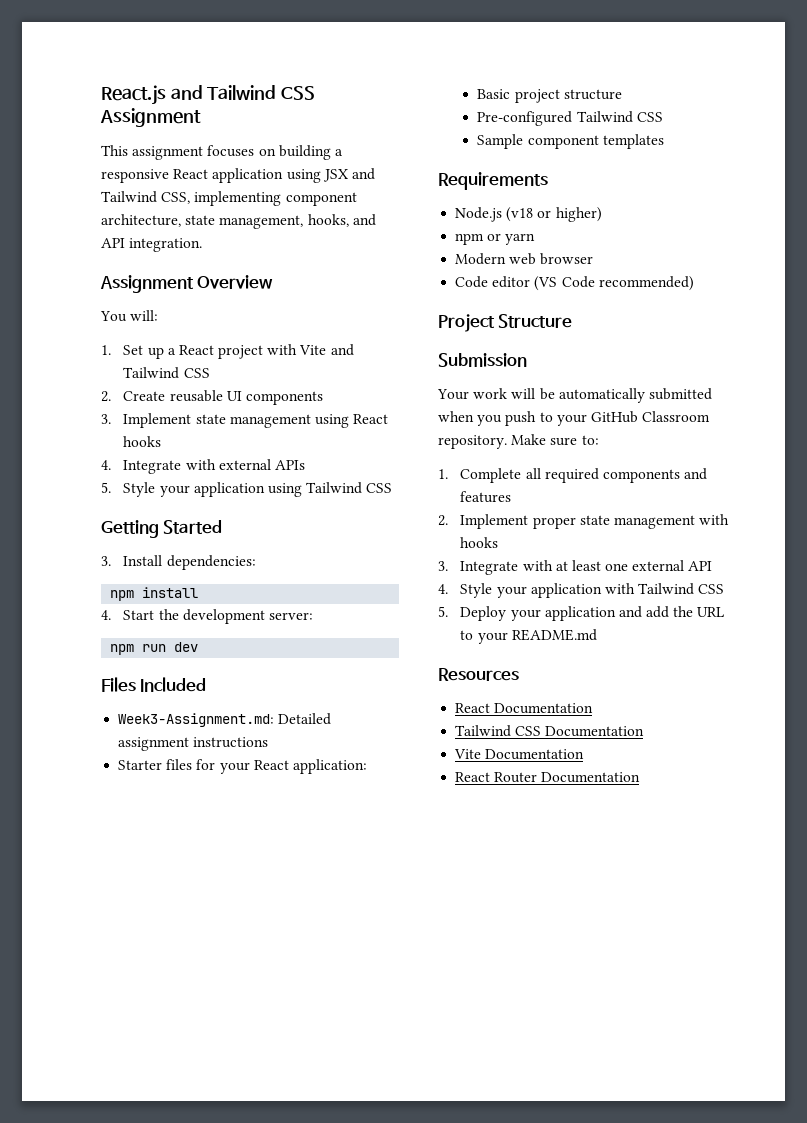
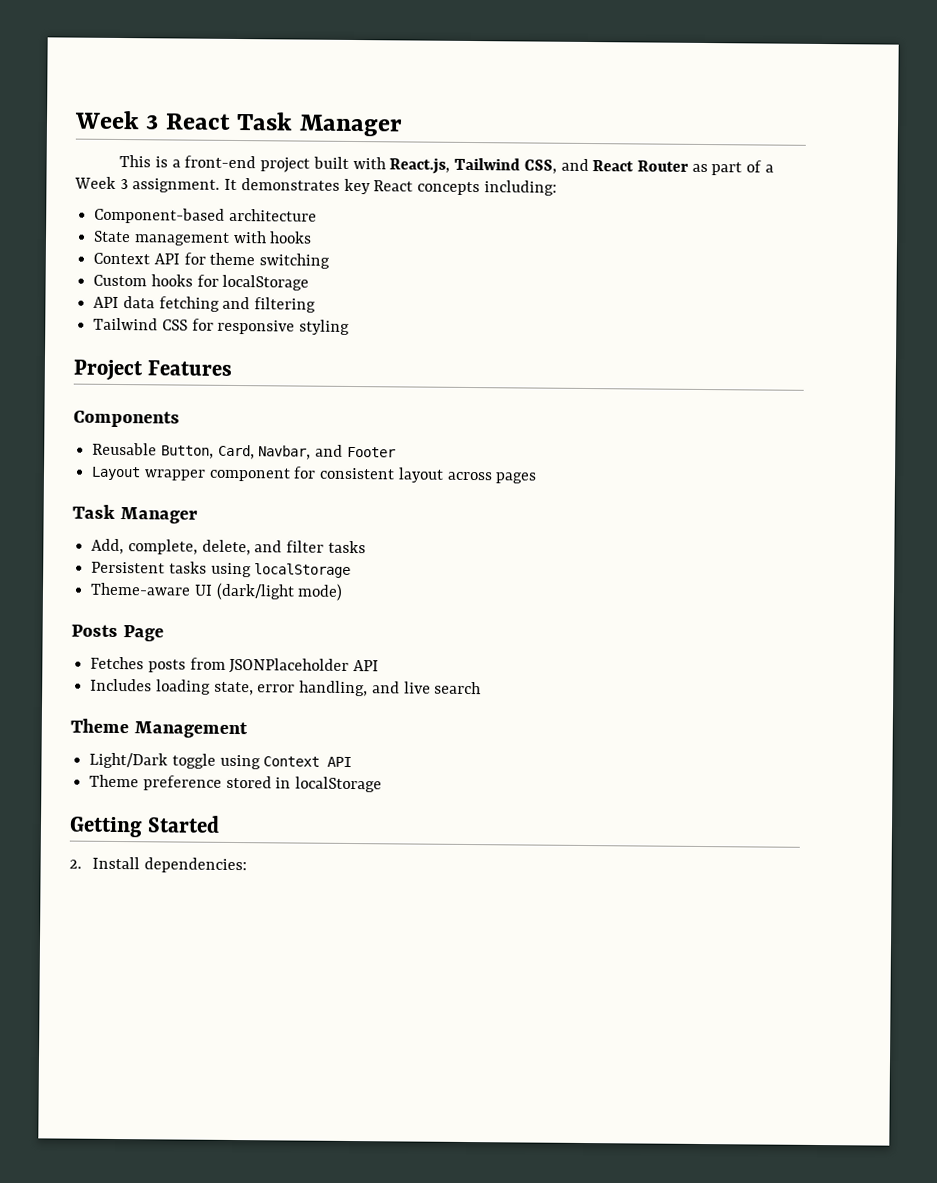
- React.js and Tailwind CSS Assignment
- This assignment focuses on building a responsive React application using JSX and Tailwind CSS, implementing component architecture, state management, hooks, and API integration.
- Assignment Overview
- You will:
- 1. Set up a React project with Vite and Tailwind CSS
- 2. Create reusable UI components
- 3. Implement state management using React hooks
- 4. Integrate with external APIs
- 5. Style your application using Tailwind CSS
+ Week 3 React Task Manager
+ This is a front-end project built with React.js, Tailwind CSS, and React Router as part of a Week 3 assignment. It demonstrates key React concepts including:
+ Component-based architecture
+ State management with hooks
+ Context API for theme switching
+ Custom hooks for localStorage
+ API data fetching and filtering
+ Tailwind CSS for responsive styling
+ Project Features
+ Components
+ Reusable Button, Card, Navbar, and Footer
+ Layout wrapper component for consistent layout across pages
+ Task Manager
+ Add, complete, delete, and filter tasks
+ Persistent tasks using localStorage
+ Theme-aware UI (dark/light mode)
+ Posts Page
+ Fetches posts from JSONPlaceholder API
+ Includes loading state, error handling, and live search
+ Theme Management
+ Light/Dark toggle using Context API
+ Theme preference stored in localStorage
- 3. Install dependencies:
+ 2. Install dependencies:
- npm install
- 4. Start the development server:
- npm run dev
- Files Included
- Week3-Assignment.md: Detailed assignment instructions
- Starter files for your React application:
- Basic project structure
- Pre-configured Tailwind CSS
- Sample component templates
- Requirements
- Node.js (v18 or higher)
- npm or yarn
- Modern web browser
- Code editor (VS Code recommended)
- Project Structure
- Submission
- Your work will be automatically submitted when you push to your GitHub Classroom repository. Make sure to:
- 1. Complete all required components and features
- 2. Implement proper state management with hooks
- 3. Integrate with at least one external API
- 4. Style your application with Tailwind CSS
- 5. Deploy your application and add the URL to your README.md
- Resources
- React Documentation
- Tailwind CSS Documentation
- Vite Documentation
- React Router Documentation

